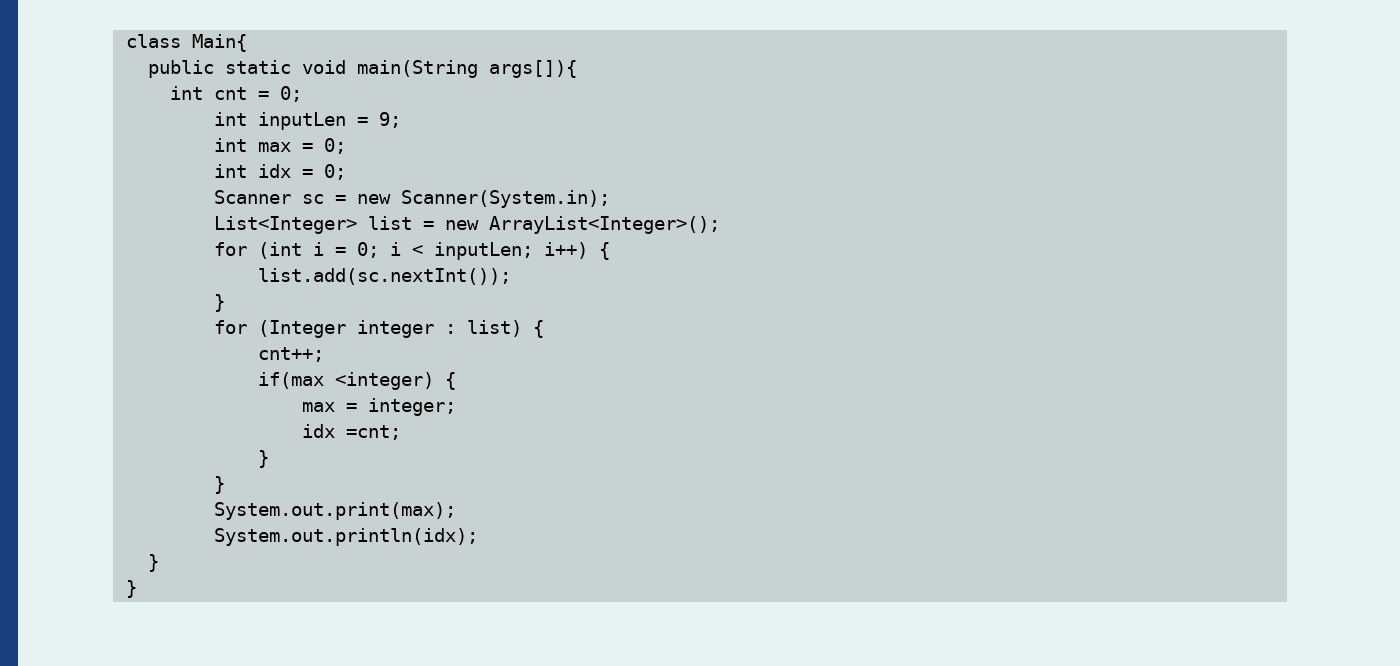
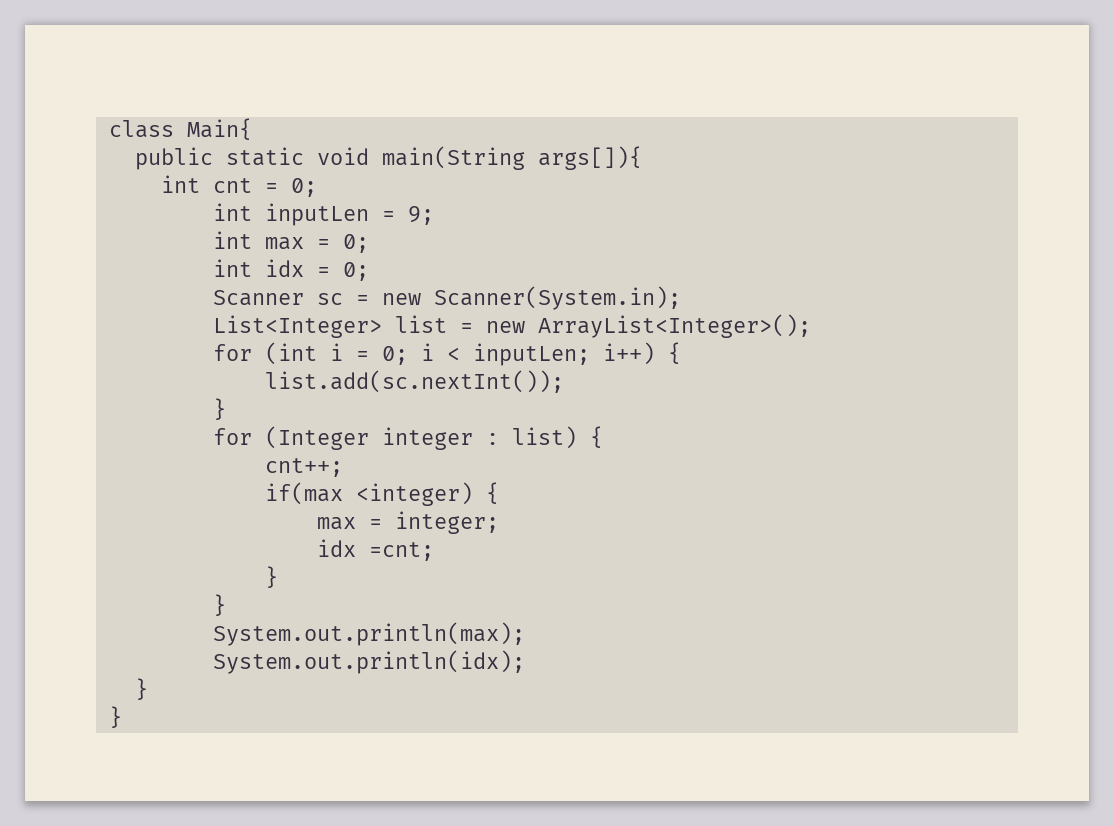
- System.out.print(max);
+ System.out.println(max);

